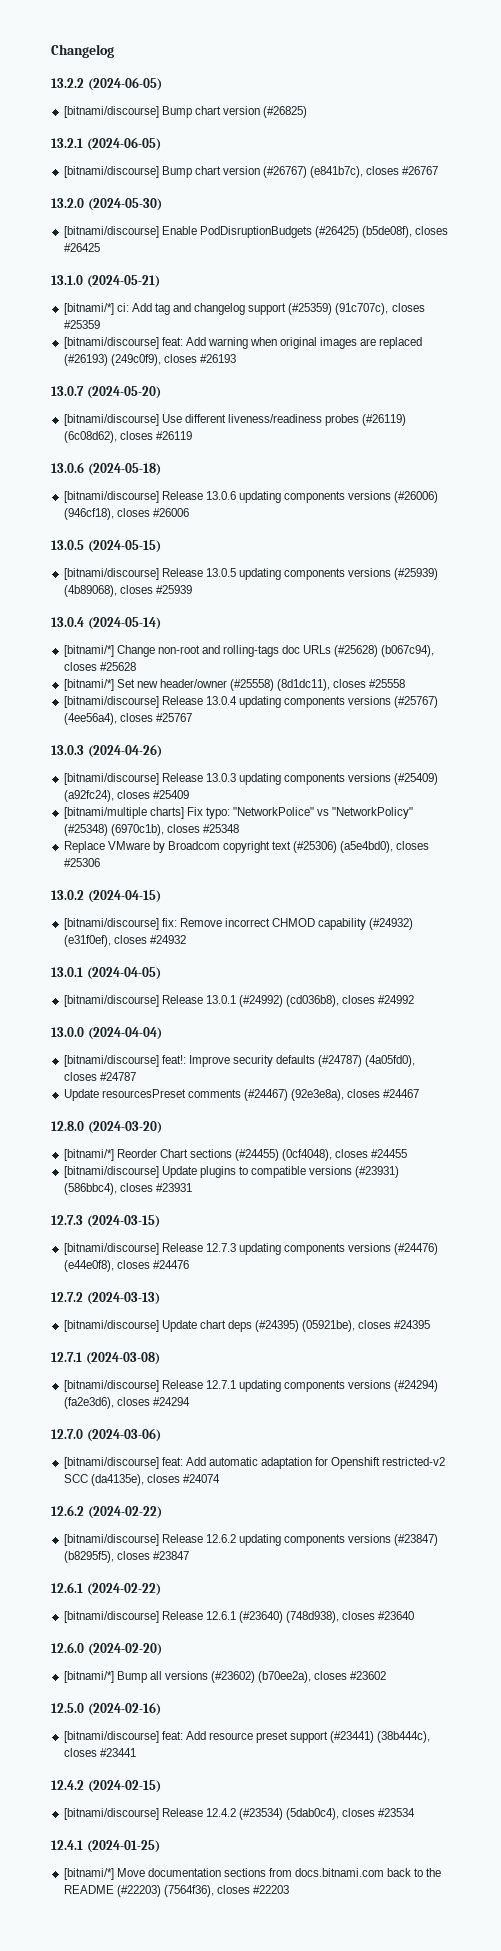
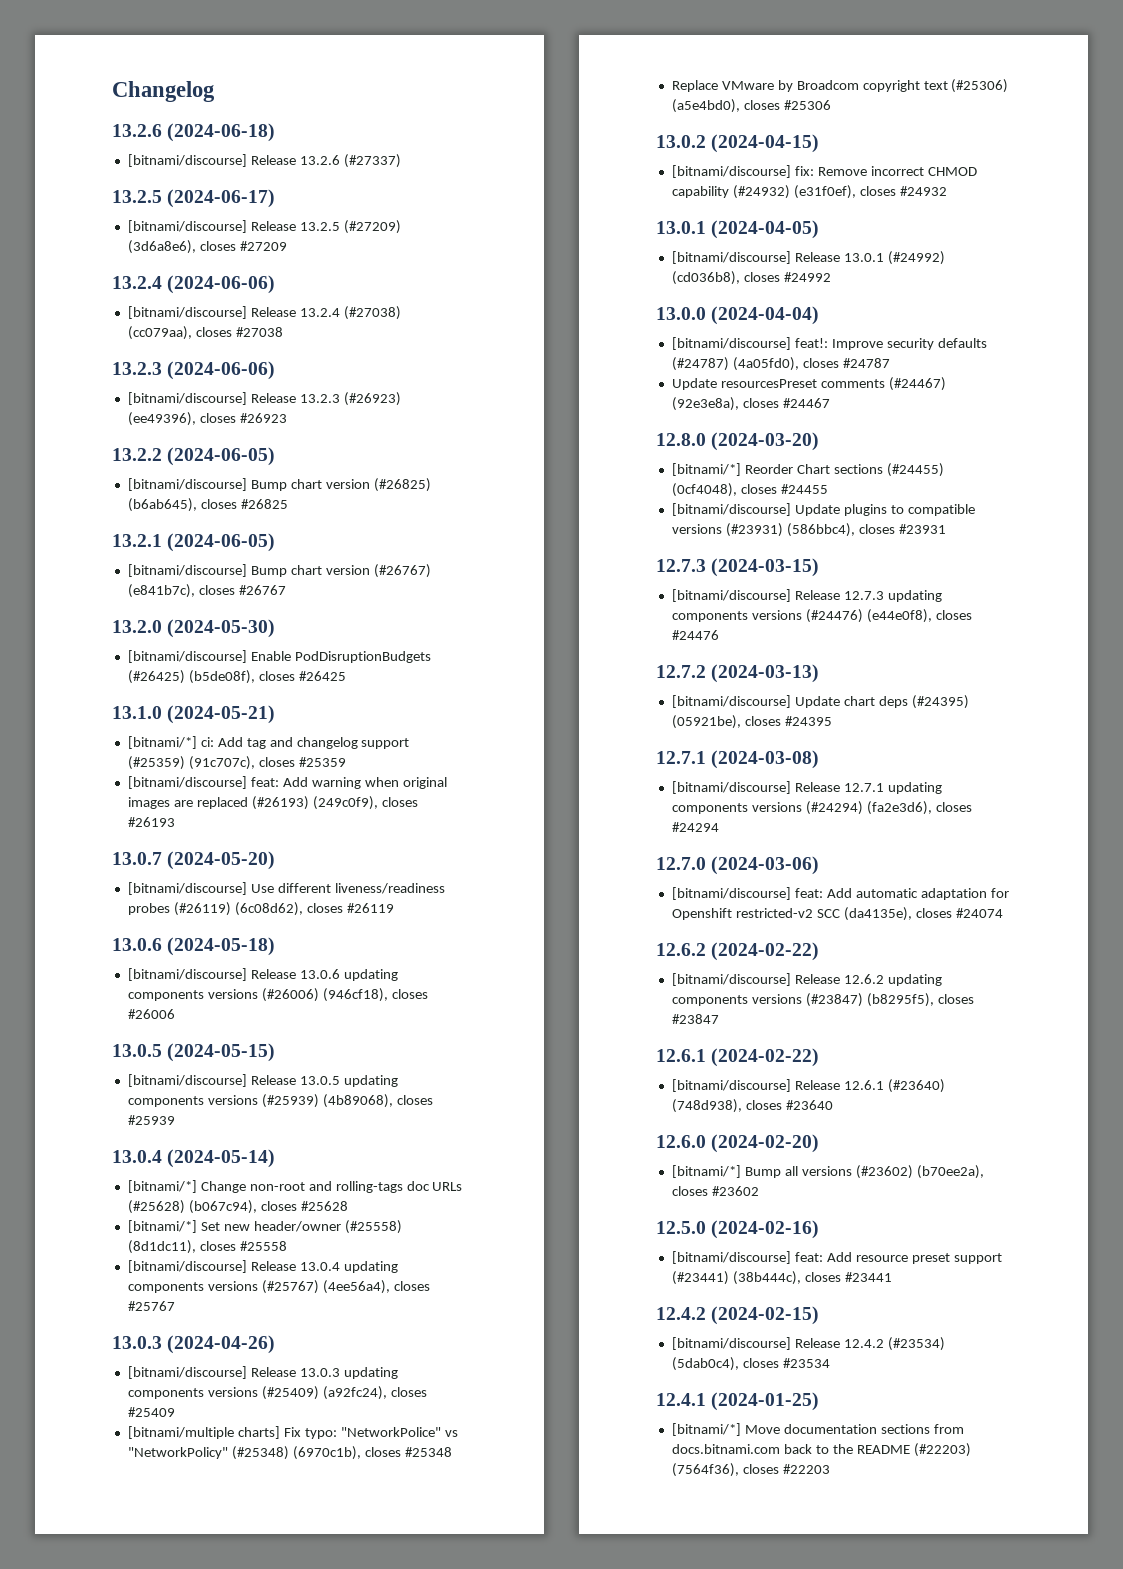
+ 13.2.6 (2024-06-18)
+ [bitnami/discourse] Release 13.2.6 (#27337)
+ 13.2.5 (2024-06-17)
+ [bitnami/discourse] Release 13.2.5 (#27209) (3d6a8e6), closes #27209
+ 13.2.4 (2024-06-06)
+ [bitnami/discourse] Release 13.2.4 (#27038) (cc079aa), closes #27038
+ 13.2.3 (2024-06-06)
+ [bitnami/discourse] Release 13.2.3 (#26923) (ee49396), closes #26923
- [bitnami/discourse] Bump chart version (#26825)
+ [bitnami/discourse] Bump chart version (#26825) (b6ab645), closes #26825

